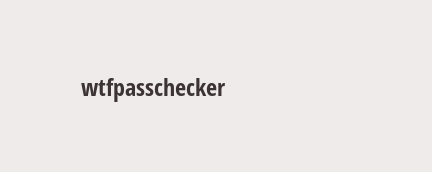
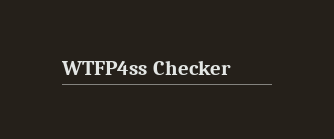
- wtfpasschecker
+ WTFP4ss Checker

